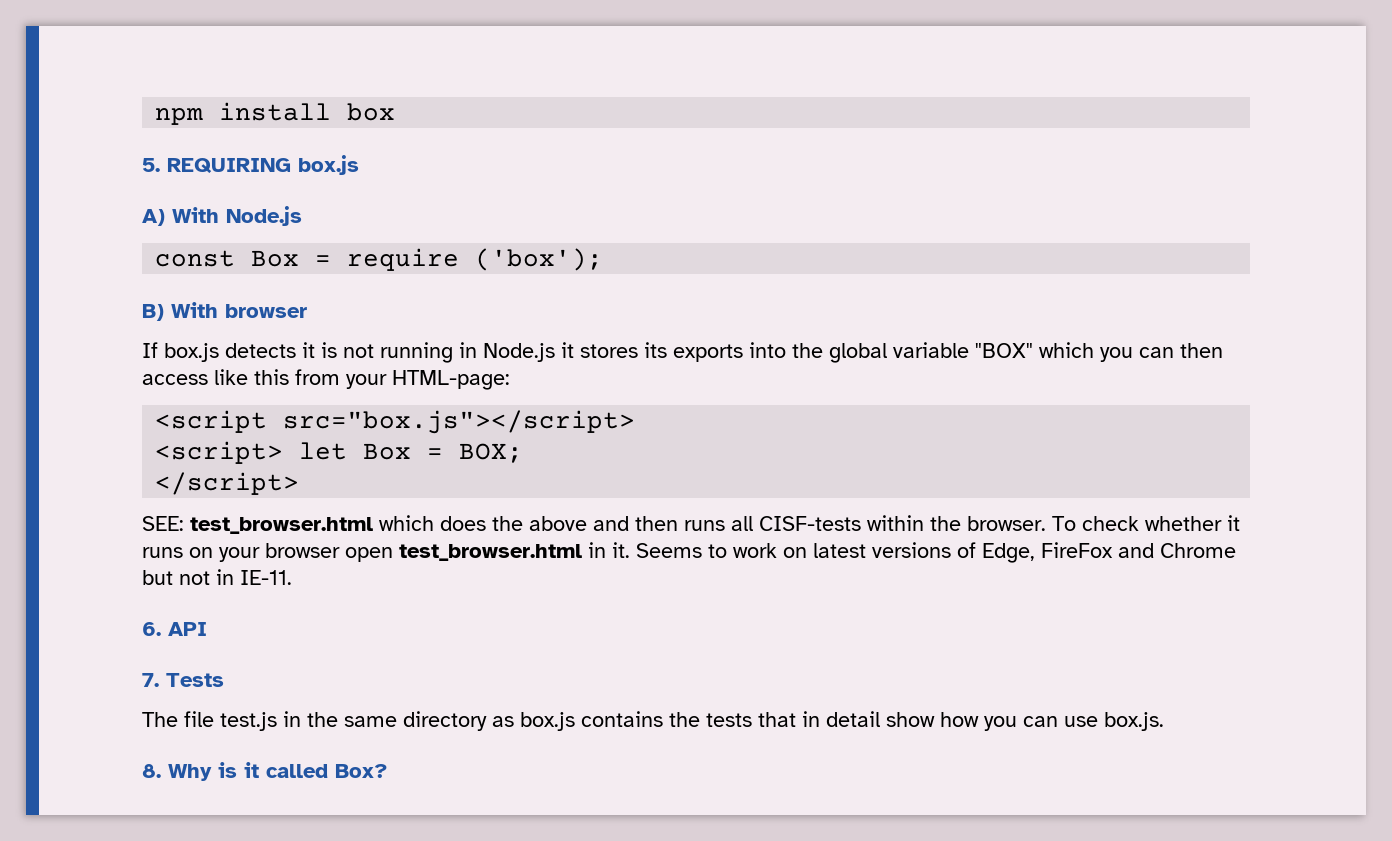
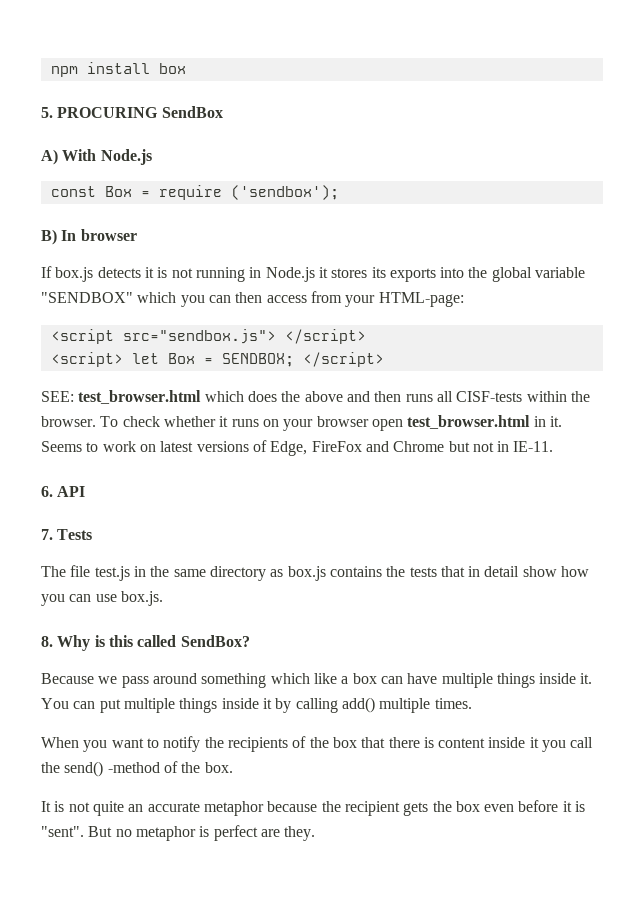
- 5. REQUIRING box.js
+ 5. PROCURING SendBox
- const Box = require ('box');
+ const Box = require ('sendbox');
- B) With browser
+ B) In browser
- If box.js detects it is not running in Node.js it stores its exports into the global variable "BOX" which you can then access like this from your HTML-page:
+ If box.js detects it is not running in Node.js it stores its exports into the global variable "SENDBOX" which you can then access from your HTML-page:
- <script src="box.js"></script>
+ <script src="sendbox.js"> </script>
- <script> let Box = BOX;
- </script>
+ <script> let Box = SENDBOX; </script>
- 8. Why is it called Box?
+ 8. Why is this called SendBox?
+ Because we pass around something which like a box can have multiple things inside it. You can put multiple things inside it by calling add() multiple times.
+ When you want to notify the recipients of the box that there is content inside it you call the send() -method of the box.
+ It is not quite an accurate metaphor because the recipient gets the box even before it is "sent". But no metaphor is perfect are they.

